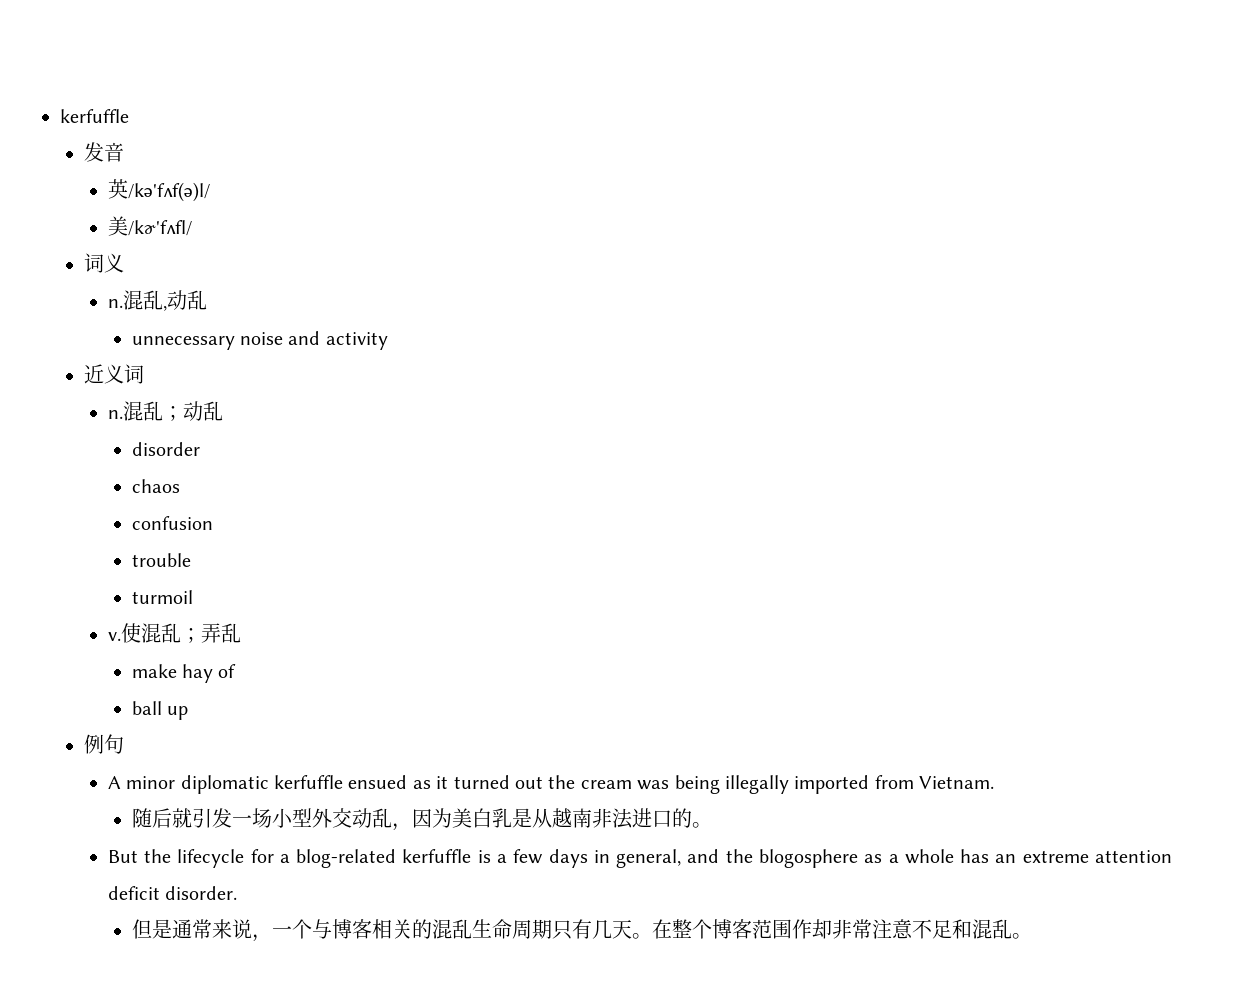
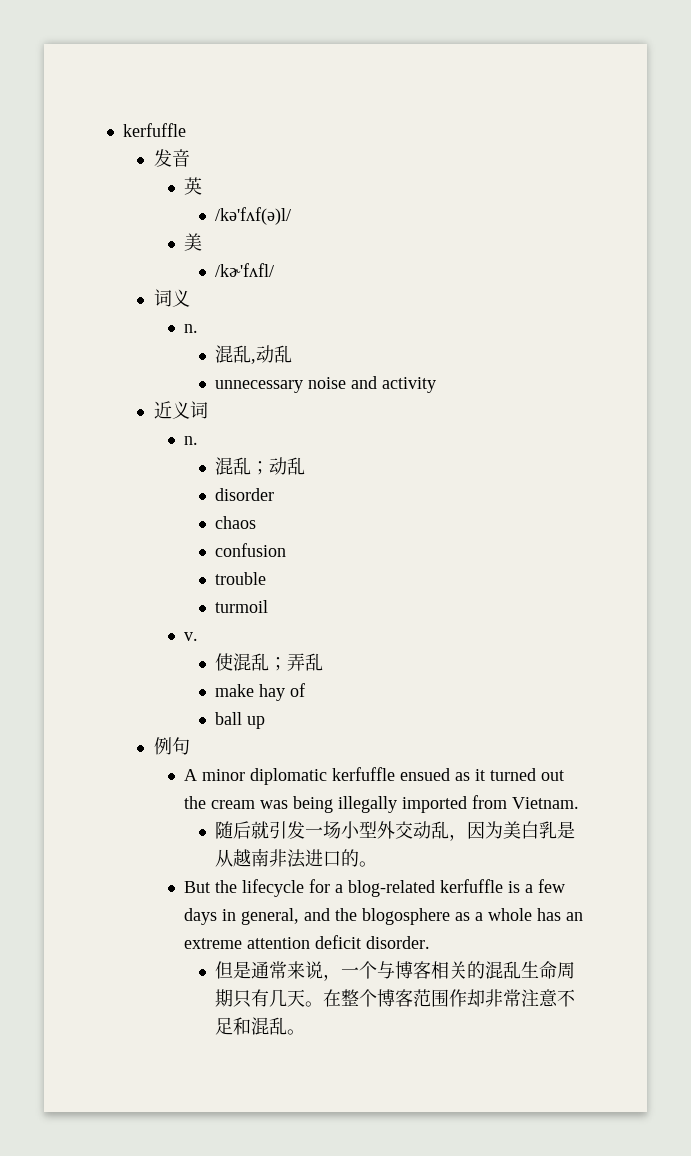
- 英/kə'fʌf(ə)l/
- 美/kɚ'fʌfl/
+ 英
+ /kə'fʌf(ə)l/
+ 美
+ /kɚ'fʌfl/
  词义
- n.混乱,动乱
+ n.
+ 混乱,动乱
  近义词
- n.混乱；动乱
+ n.
+ 混乱；动乱
- v.使混乱；弄乱
+ v.
+ 使混乱；弄乱

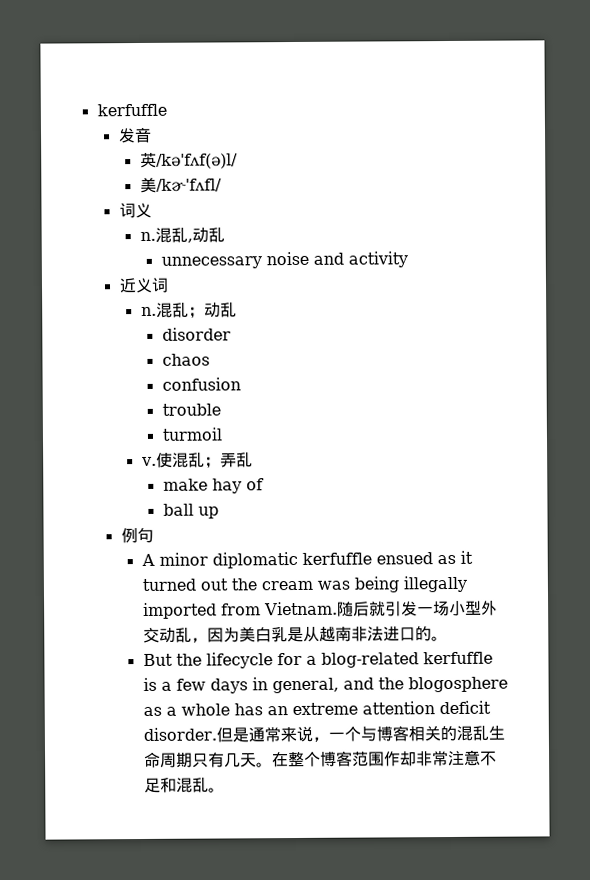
- 英
- /kə'fʌf(ə)l/
- 美
- /kɚ'fʌfl/
+ 英/kə'fʌf(ə)l/
+ 美/kɚ'fʌfl/
  词义
- n.
- 混乱,动乱
+ n.混乱,动乱
  近义词
- n.
- 混乱；动乱
+ n.混乱；动乱
- v.
- 使混乱；弄乱
+ v.使混乱；弄乱
- A minor diplomatic kerfuffle ensued as it turned out the cream was being illegally imported from Vietnam.
- 随后就引发一场小型外交动乱，因为美白乳是从越南非法进口的。
+ A minor diplomatic kerfuffle ensued as it turned out the cream was being illegally imported from Vietnam.随后就引发一场小型外交动乱，因为美白乳是从越南非法进口的。
- But the lifecycle for a blog-related kerfuffle is a few days in general, and the blogosphere as a whole has an extreme attention deficit disorder.
- 但是通常来说，一个与博客相关的混乱生命周期只有几天。
+ But the lifecycle for a blog-related kerfuffle is a few days in general, and the blogosphere as a whole has an extreme attention deficit disorder.但是通常来说，一个与博客相关的混乱生命周期只有几天。

